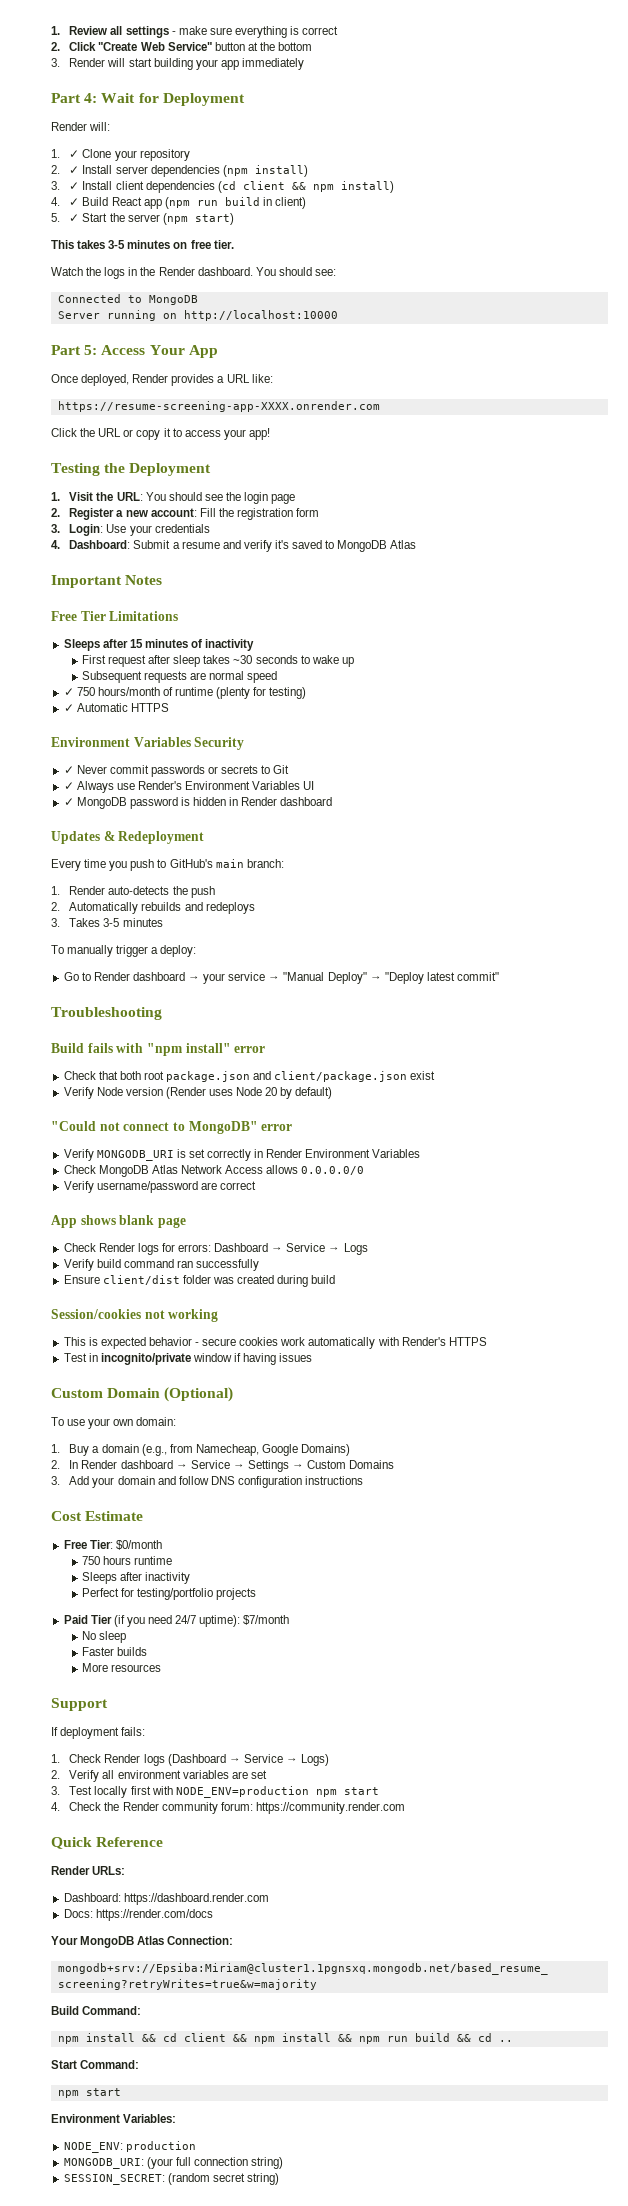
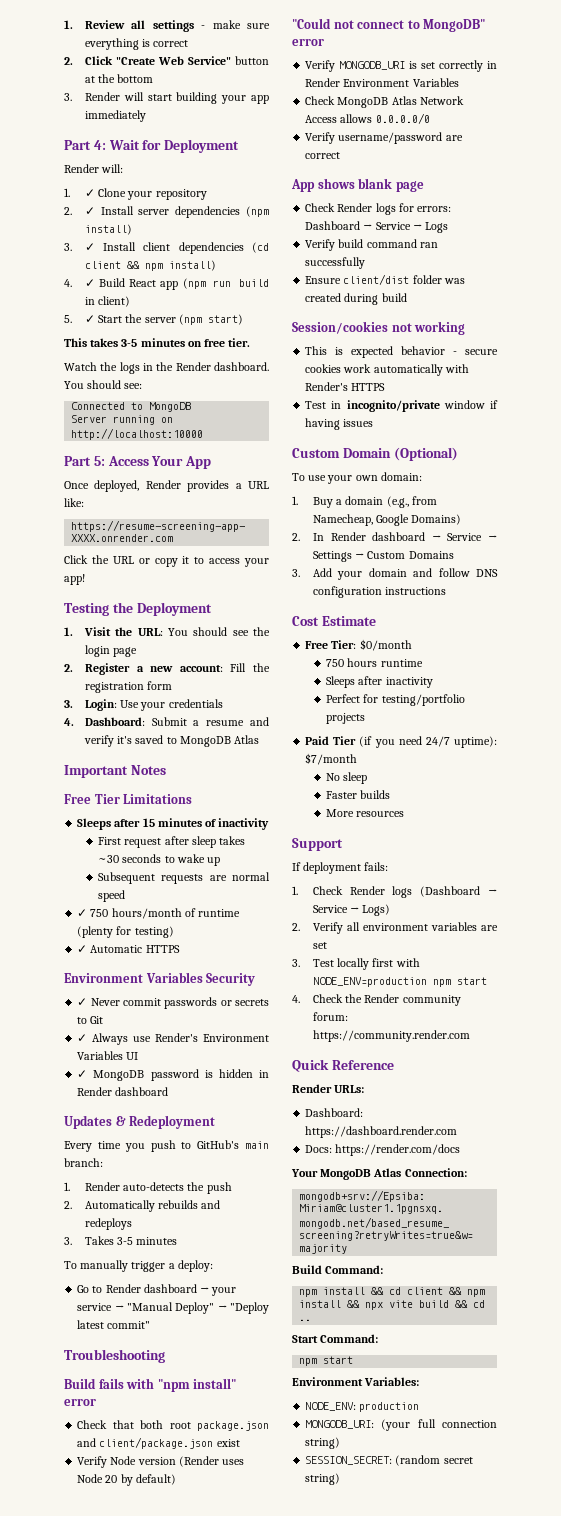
- npm install && cd client && npm install && npm run build && cd ..
+ npm install && cd client && npm install && npx vite build && cd ..

